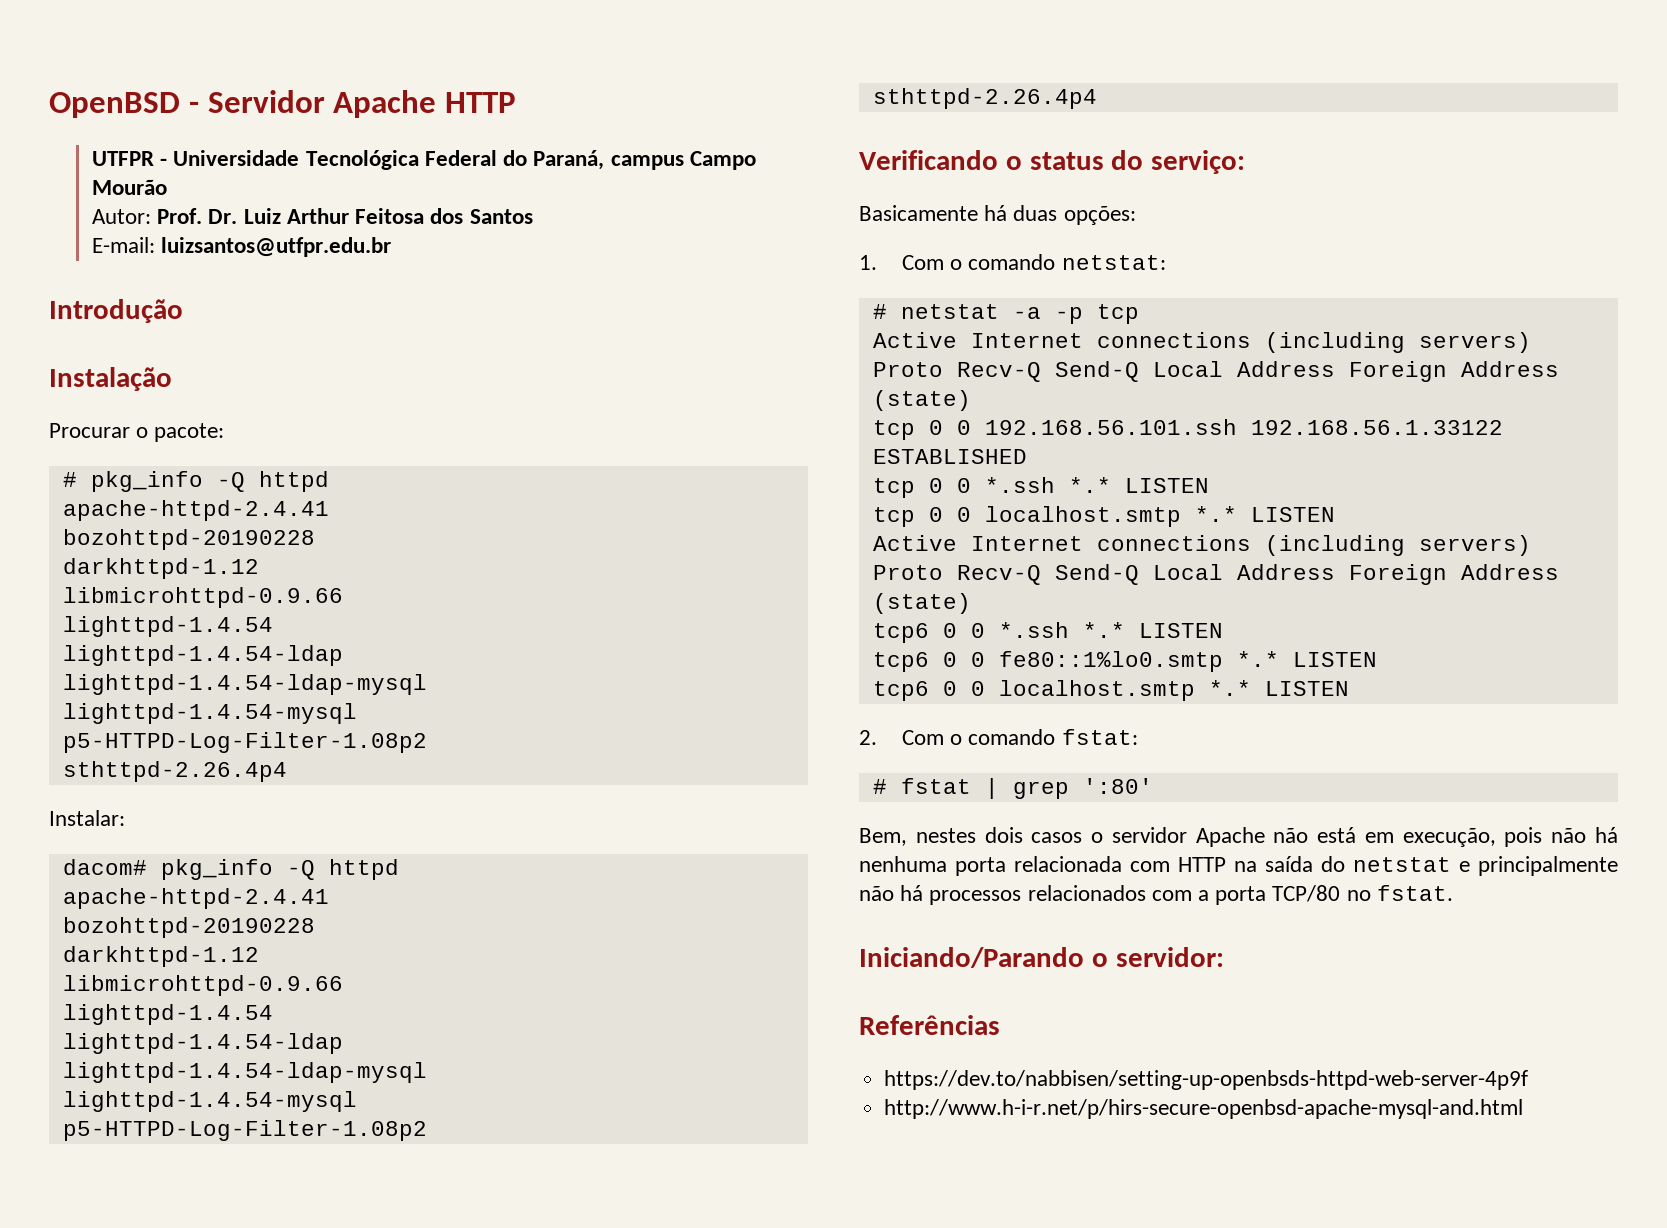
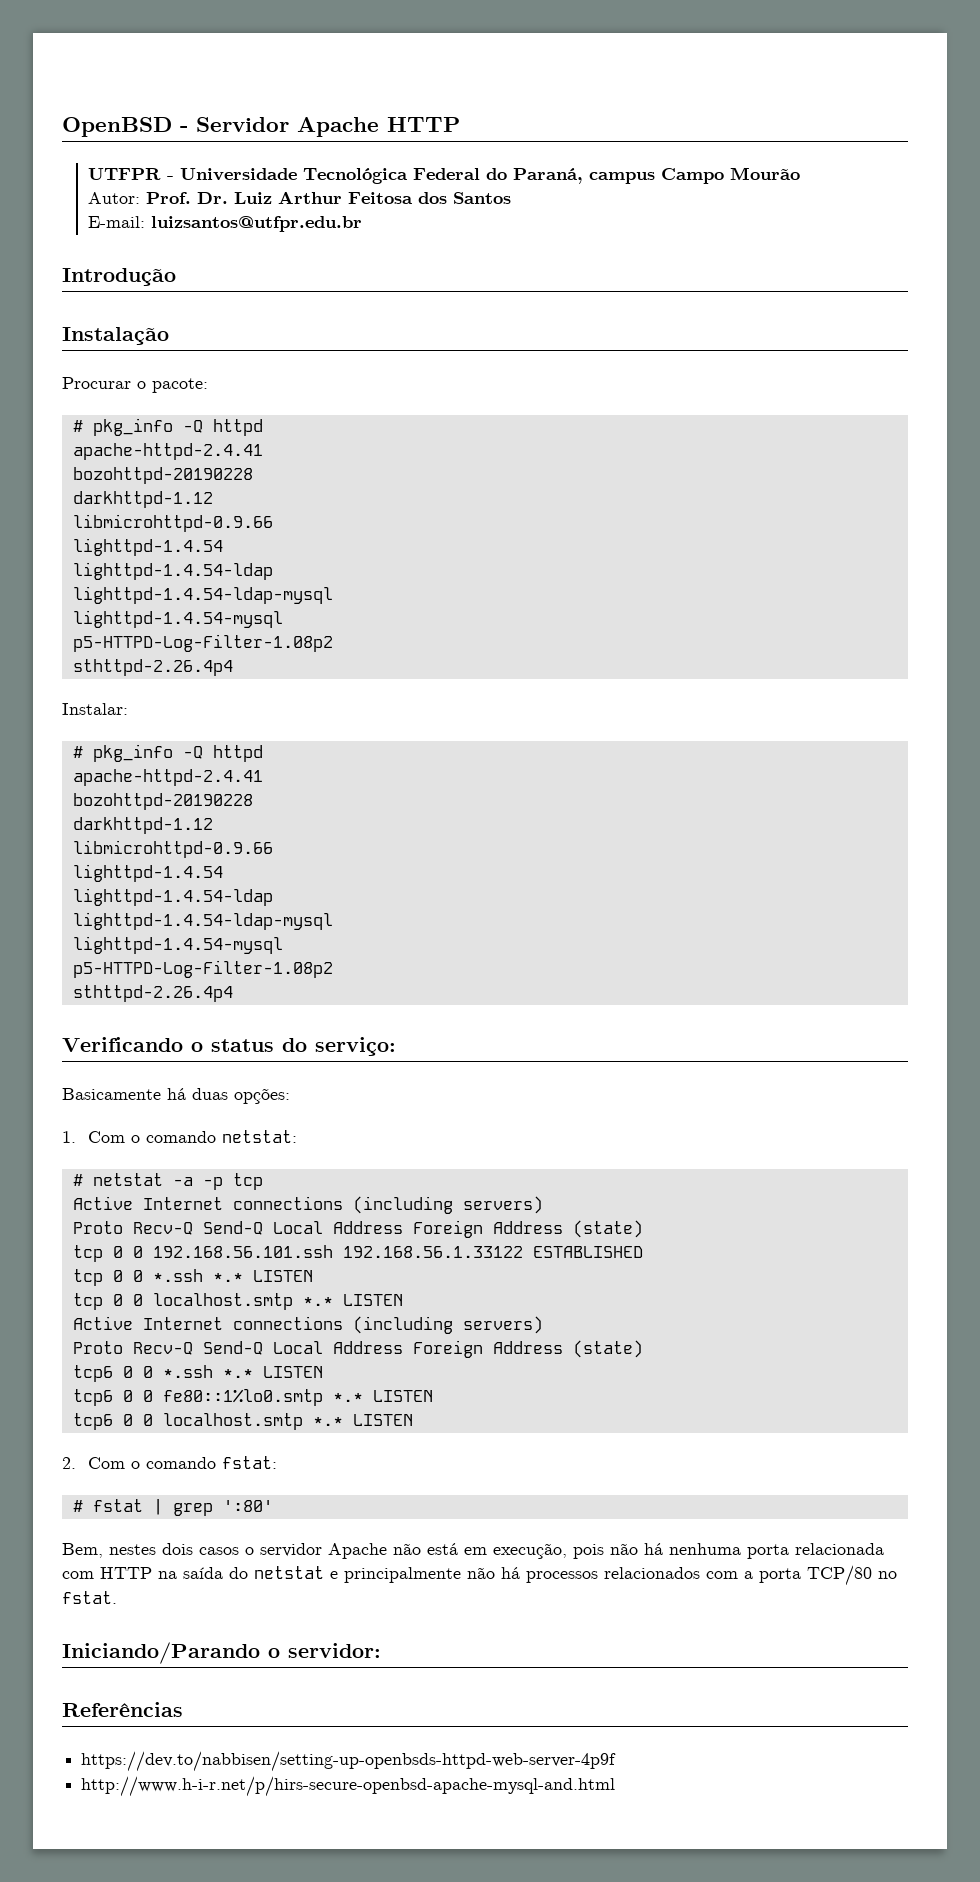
  Instalar:
- dacom# pkg_info -Q httpd
+ # pkg_info -Q httpd

